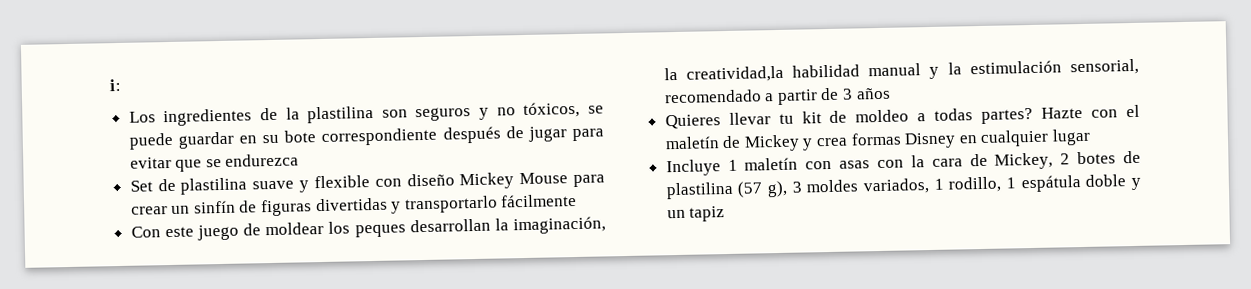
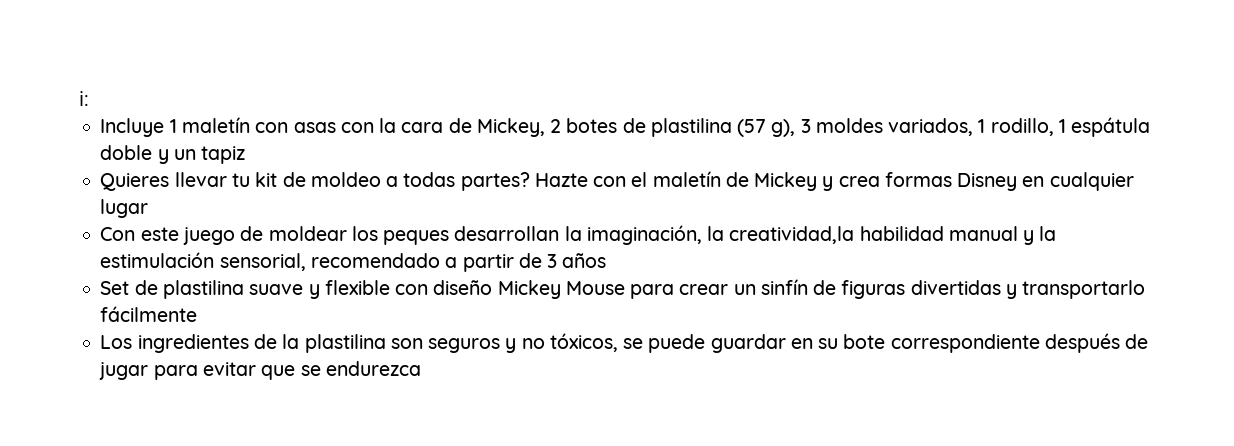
- Los ingredientes de la plastilina son seguros y no tóxicos, se puede guardar en su bote correspondiente después de jugar para evitar que se endurezca
- Set de plastilina suave y flexible con diseño Mickey Mouse para crear un sinfín de figuras divertidas y transportarlo fácilmente
- Con este juego de moldear los peques desarrollan la imaginación, la creatividad,la habilidad manual y la estimulación sensorial, recomendado a partir de 3 años
- Quieres llevar tu kit de moldeo a todas partes? Hazte con el maletín de Mickey y crea formas Disney en cualquier lugar
+ Quieres llevar tu kit de moldeo a todas partes? Hazte con el maletín de Mickey y crea formas Disney en cualquier lugar
+ Con este juego de moldear los peques desarrollan la imaginación, la creatividad,la habilidad manual y la estimulación sensorial, recomendado a partir de 3 años
+ Set de plastilina suave y flexible con diseño Mickey Mouse para crear un sinfín de figuras divertidas y transportarlo fácilmente
+ Los ingredientes de la plastilina son seguros y no tóxicos, se puede guardar en su bote correspondiente después de jugar para evitar que se endurezca

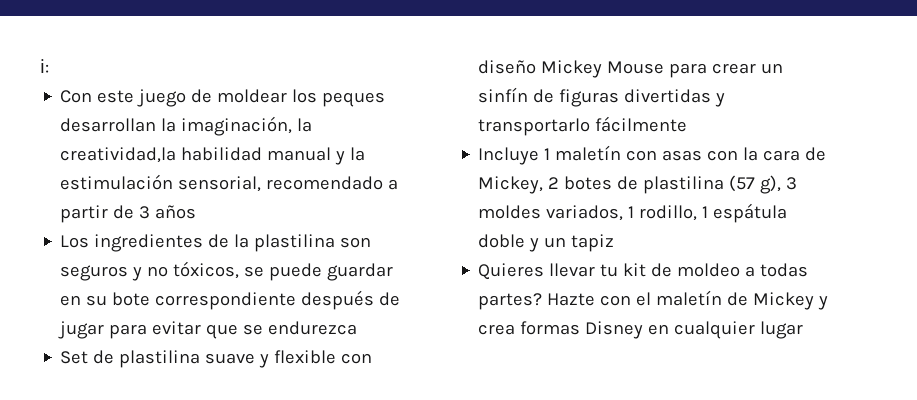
+ Con este juego de moldear los peques desarrollan la imaginación, la creatividad,la habilidad manual y la estimulación sensorial, recomendado a partir de 3 años
+ Los ingredientes de la plastilina son seguros y no tóxicos, se puede guardar en su bote correspondiente después de jugar para evitar que se endurezca
+ Set de plastilina suave y flexible con diseño Mickey Mouse para crear un sinfín de figuras divertidas y transportarlo fácilmente
- Con este juego de moldear los peques desarrollan la imaginación, la creatividad,la habilidad manual y la estimulación sensorial, recomendado a partir de 3 años
- Set de plastilina suave y flexible con diseño Mickey Mouse para crear un sinfín de figuras divertidas y transportarlo fácilmente
- Los ingredientes de la plastilina son seguros y no tóxicos, se puede guardar en su bote correspondiente después de jugar para evitar que se endurezca

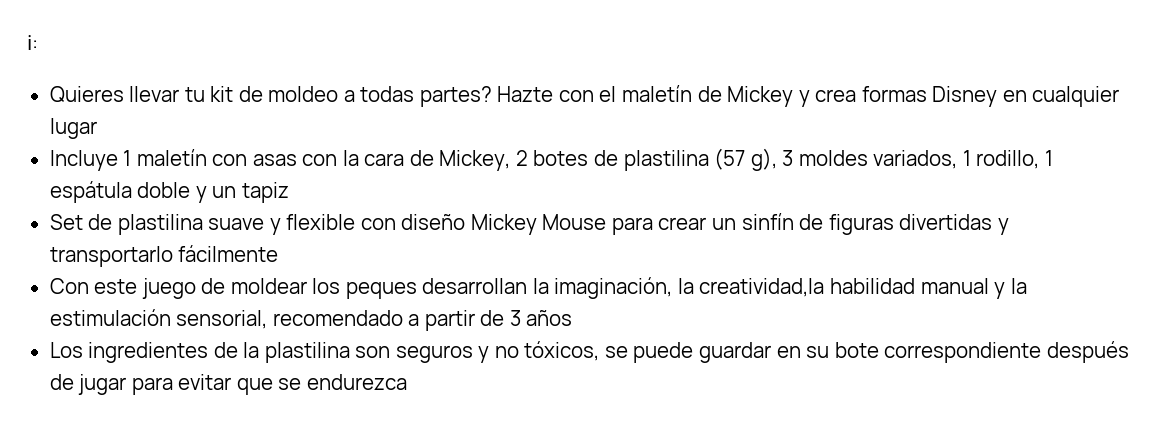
+ Quieres llevar tu kit de moldeo a todas partes? Hazte con el maletín de Mickey y crea formas Disney en cualquier lugar
+ Incluye 1 maletín con asas con la cara de Mickey, 2 botes de plastilina (57 g), 3 moldes variados, 1 rodillo, 1 espátula doble y un tapiz
+ Set de plastilina suave y flexible con diseño Mickey Mouse para crear un sinfín de figuras divertidas y transportarlo fácilmente
- Set de plastilina suave y flexible con diseño Mickey Mouse para crear un sinfín de figuras divertidas y transportarlo fácilmente
- Incluye 1 maletín con asas con la cara de Mickey, 2 botes de plastilina (57 g), 3 moldes variados, 1 rodillo, 1 espátula doble y un tapiz
- Quieres llevar tu kit de moldeo a todas partes? Hazte con el maletín de Mickey y crea formas Disney en cualquier lugar

